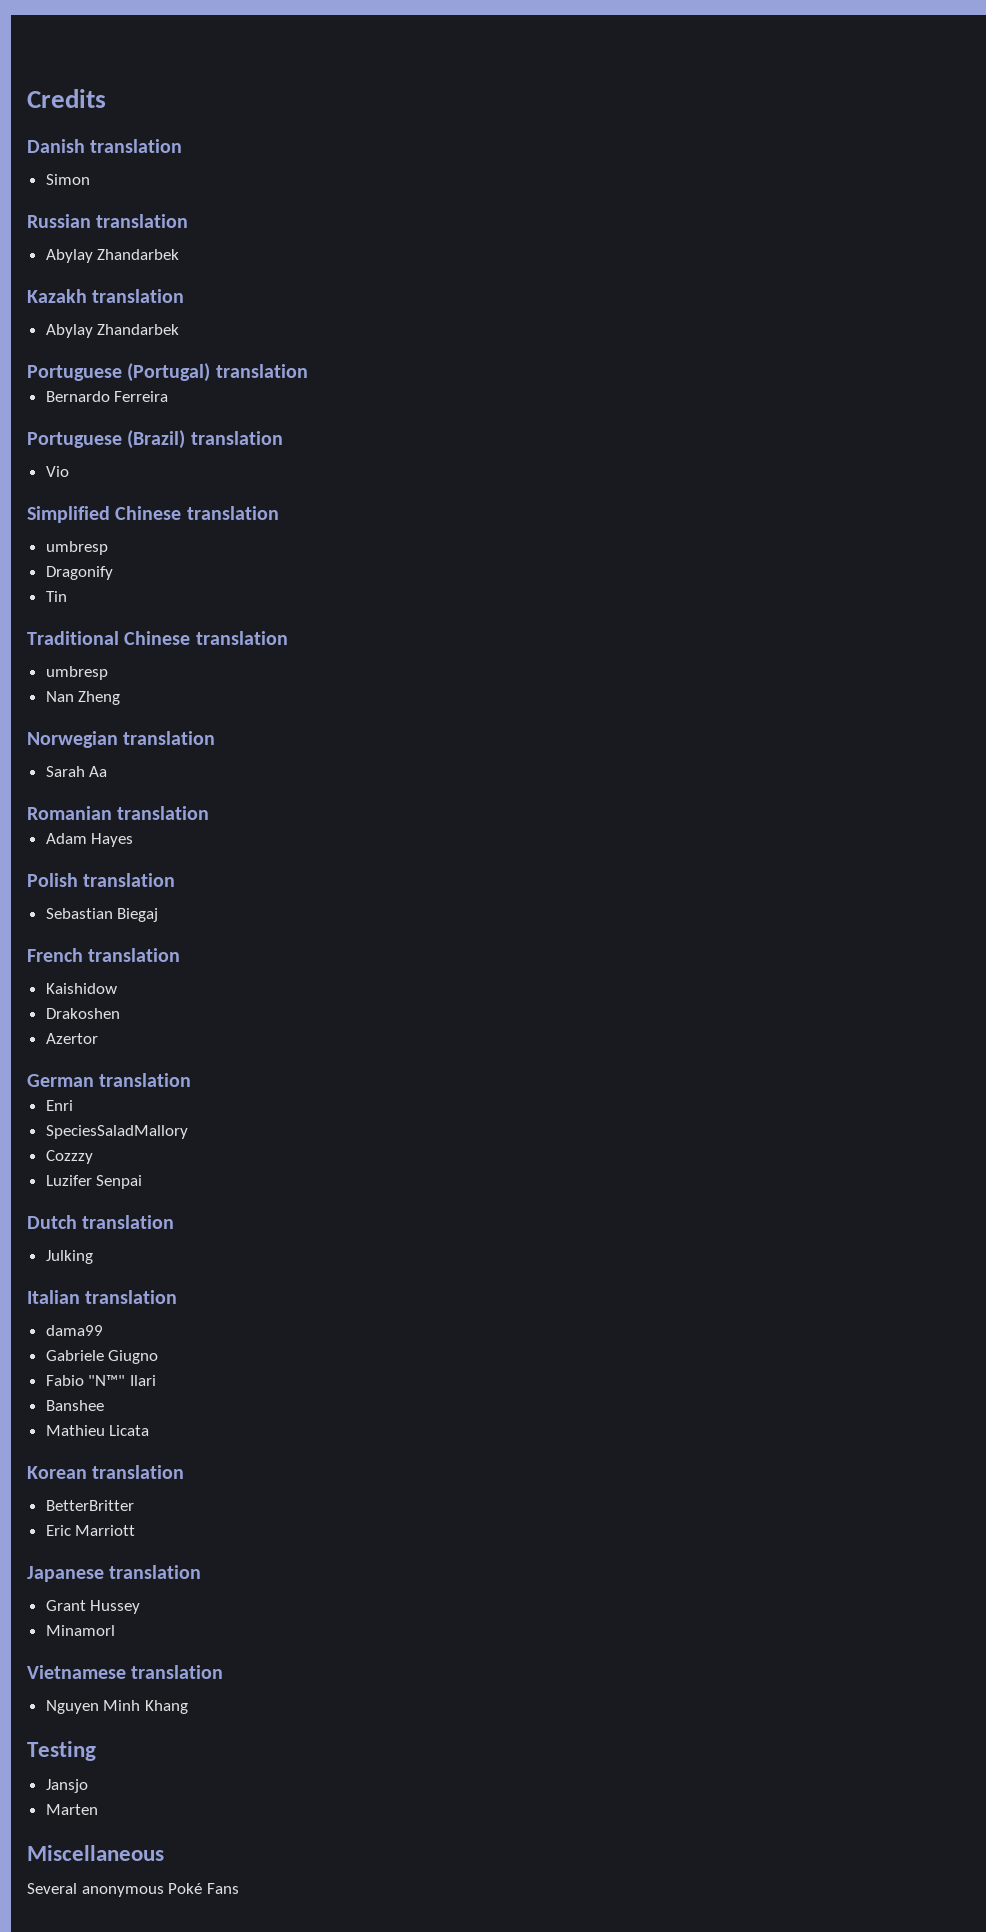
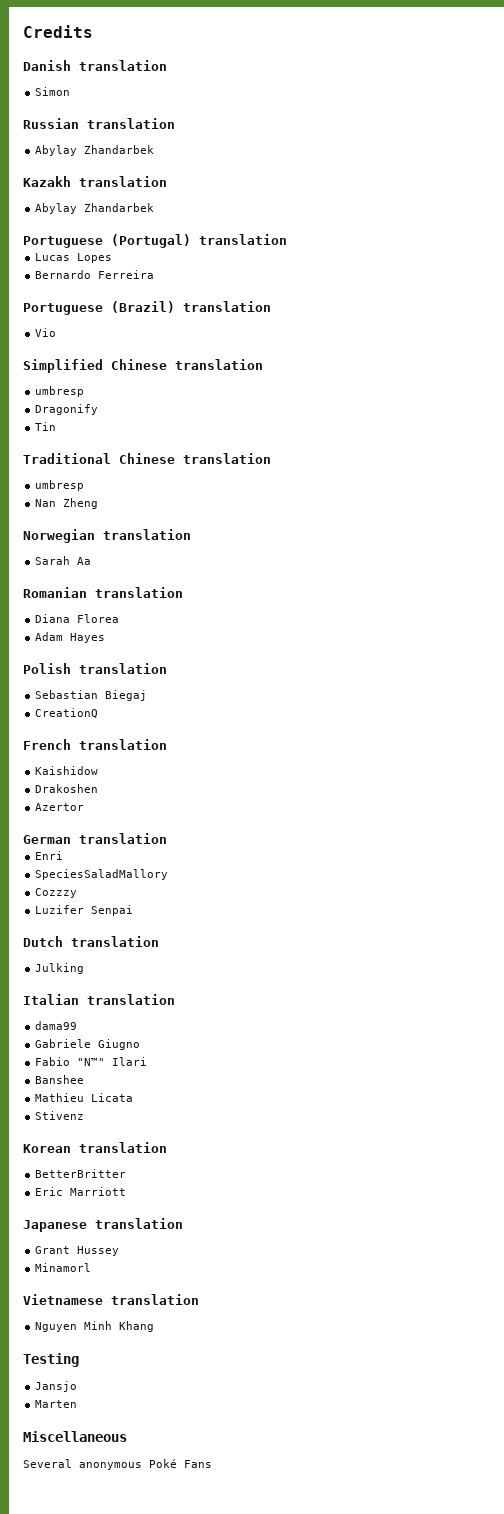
+ Lucas Lopes
+ Diana Florea
+ CreationQ
+ Stivenz

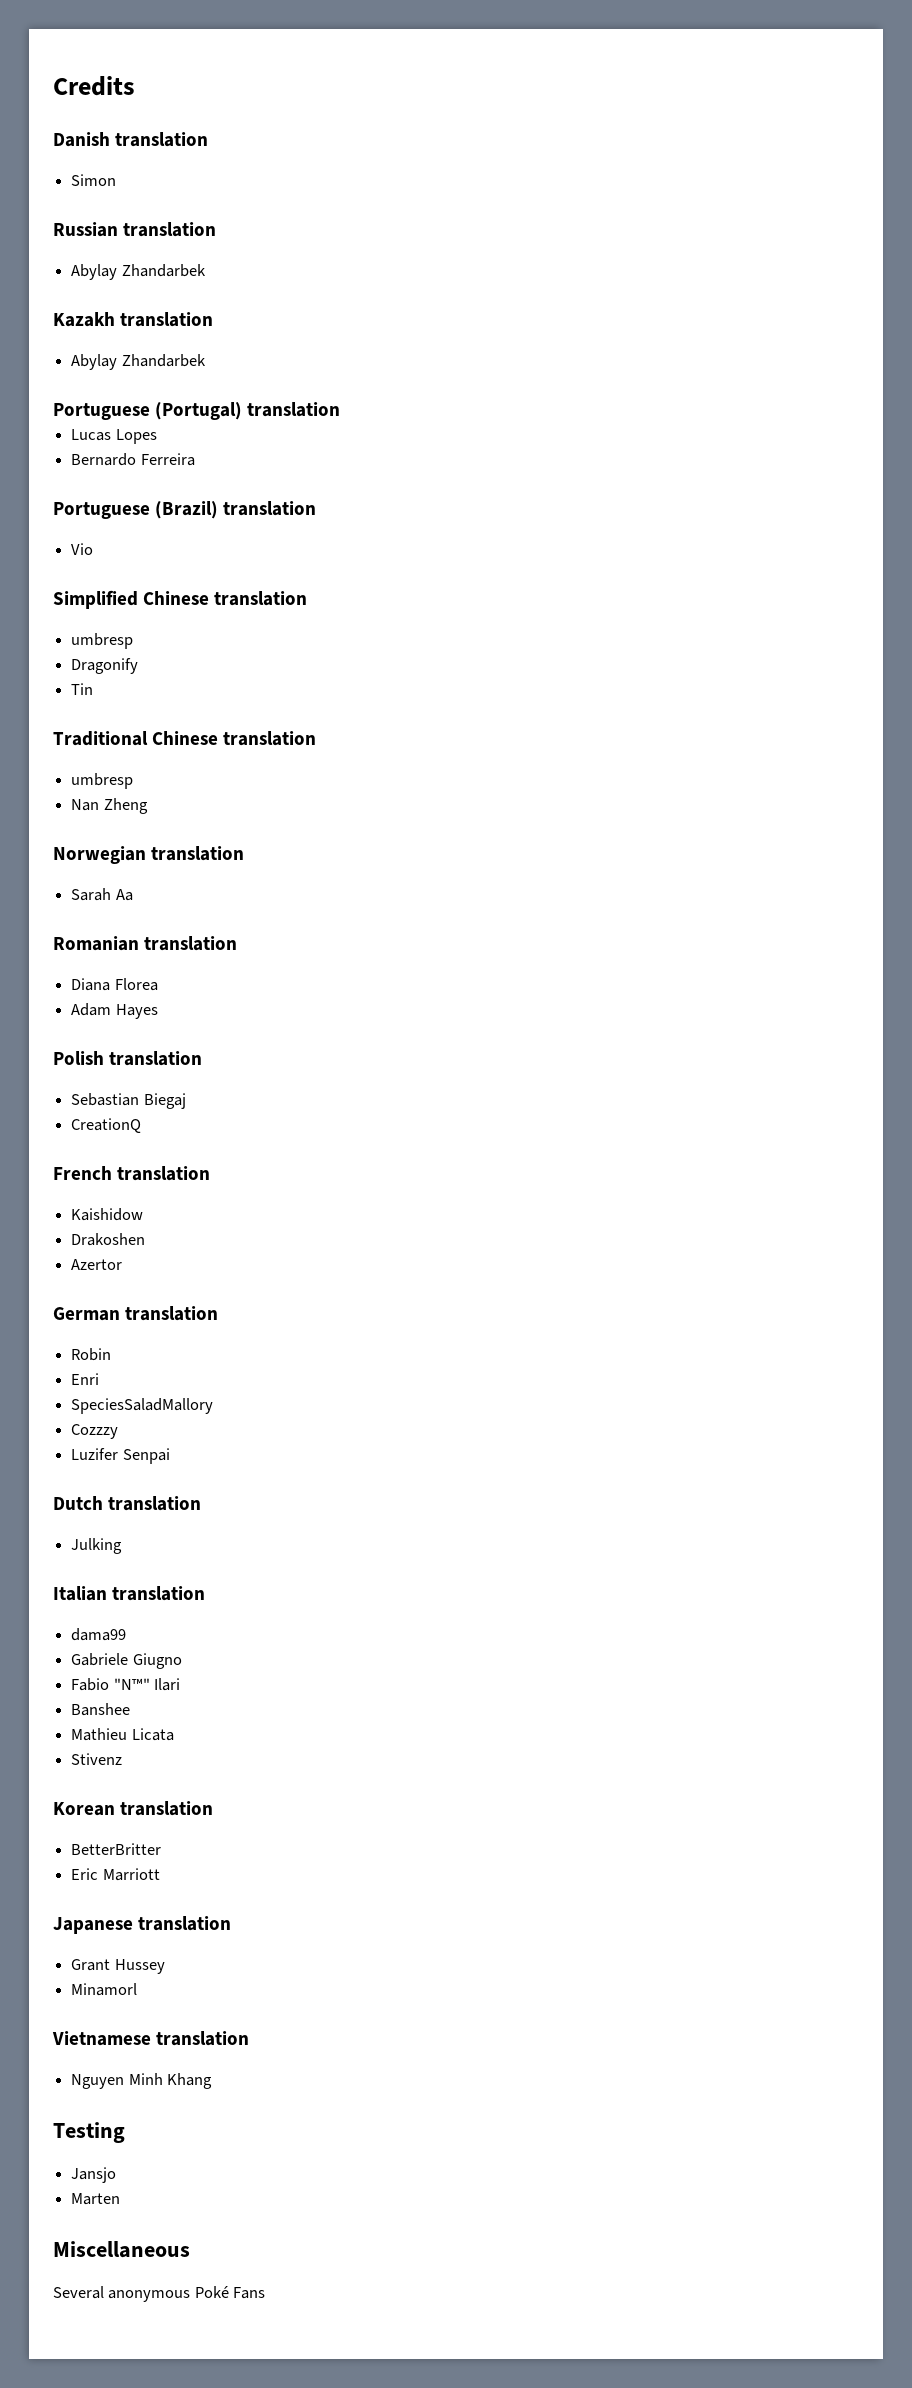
+ Robin

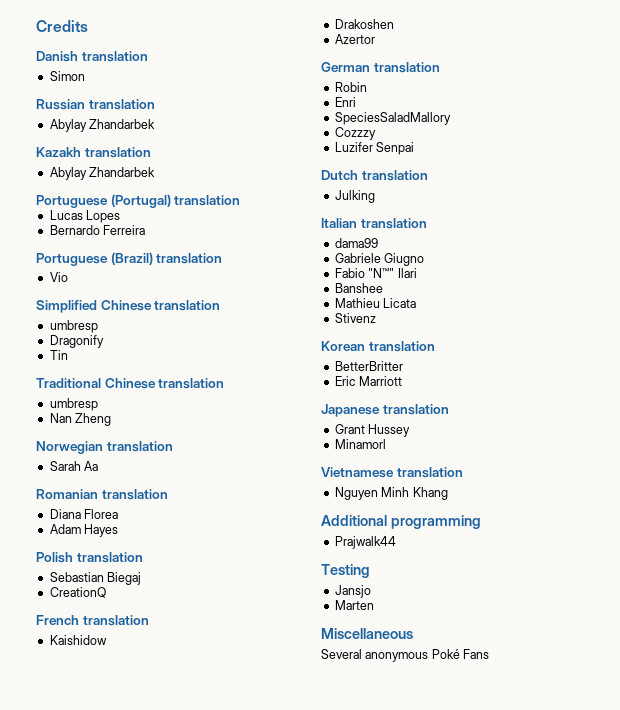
+ Additional programming
+ Prajwalk44

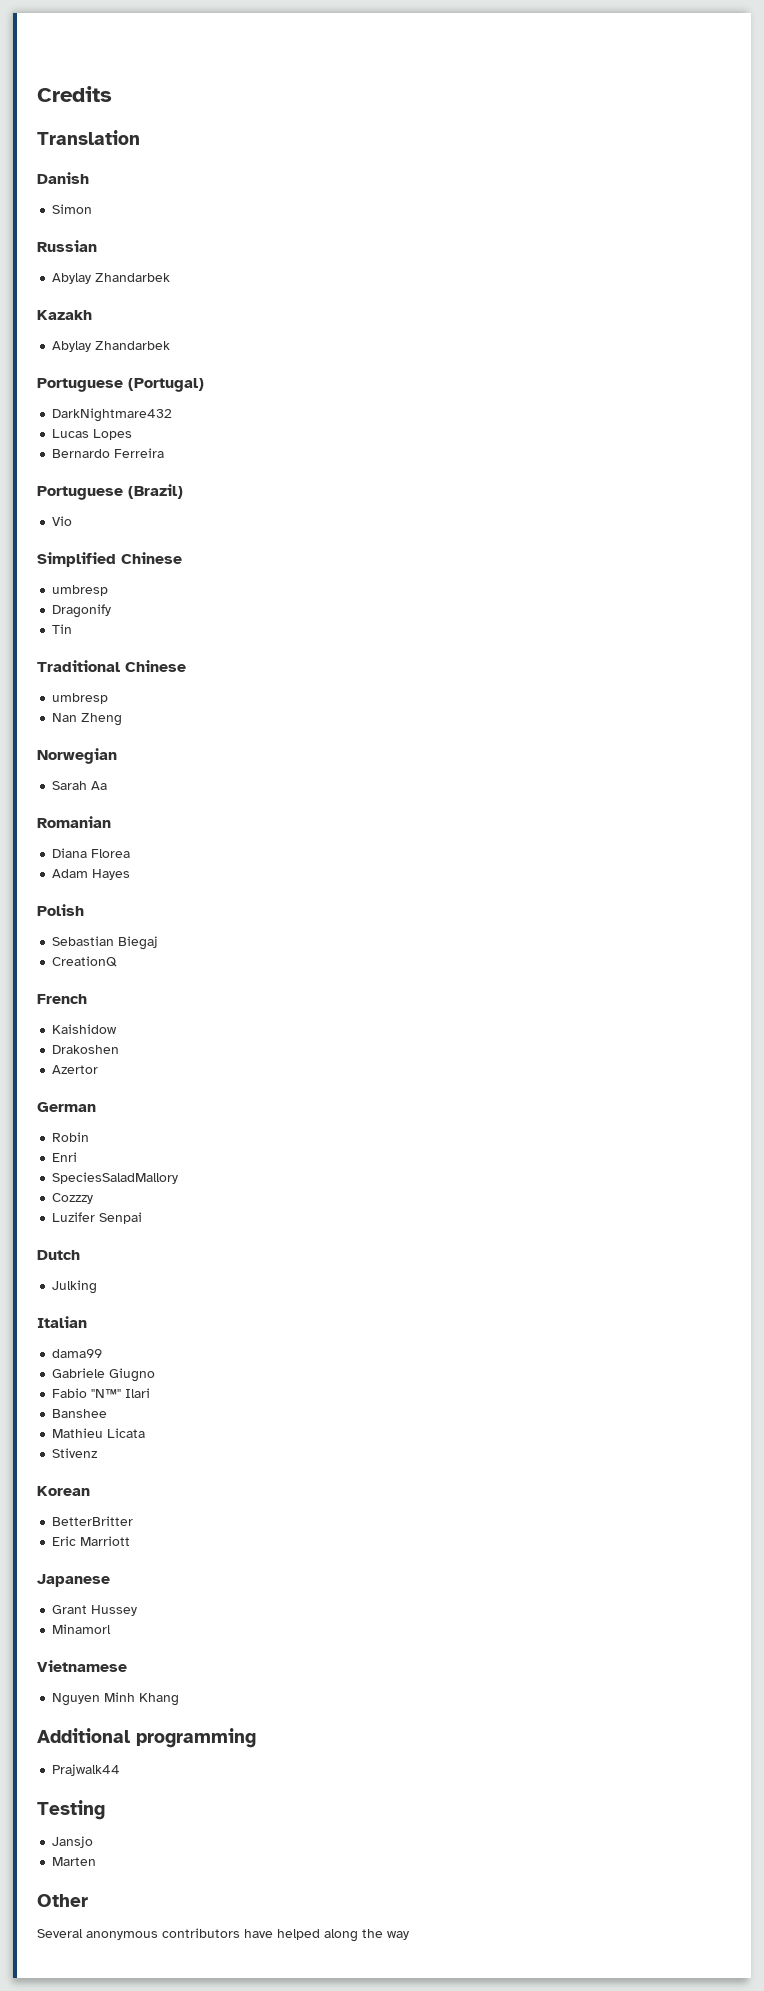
+ Translation
- Danish translation
+ Danish
- Russian translation
+ Russian
- Kazakh translation
+ Kazakh
- Portuguese (Portugal) translation
+ Portuguese (Portugal)
+ DarkNightmare432
- Portuguese (Brazil) translation
+ Portuguese (Brazil)
- Simplified Chinese translation
+ Simplified Chinese
- Traditional Chinese translation
+ Traditional Chinese
- Norwegian translation
+ Norwegian
- Romanian translation
+ Romanian
- Polish translation
+ Polish
- French translation
+ French
- German translation
+ German
- Dutch translation
+ Dutch
- Italian translation
+ Italian
- Korean translation
+ Korean
- Japanese translation
+ Japanese
- Vietnamese translation
+ Vietnamese
- Miscellaneous
+ Other
- Several anonymous Poké Fans
+ Several anonymous contributors have helped along the way

